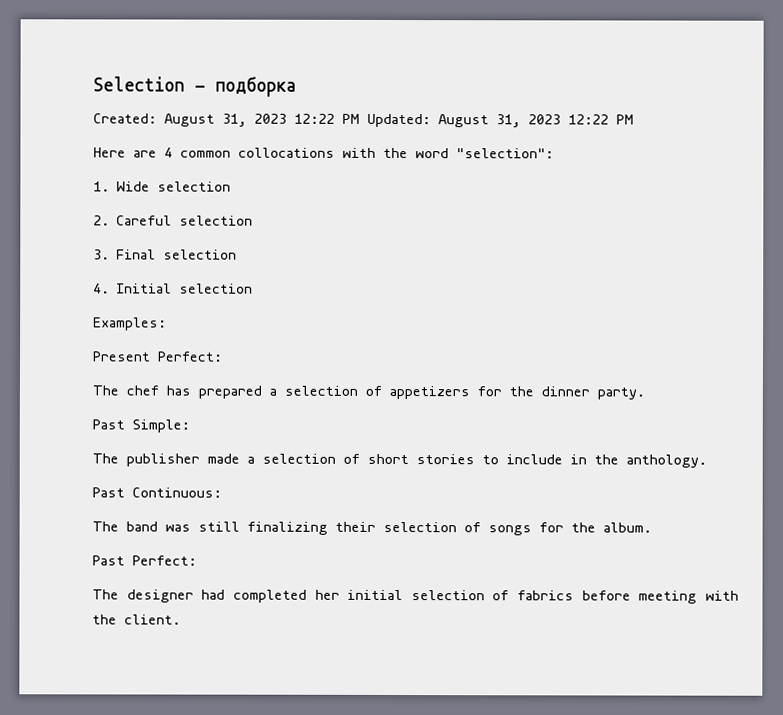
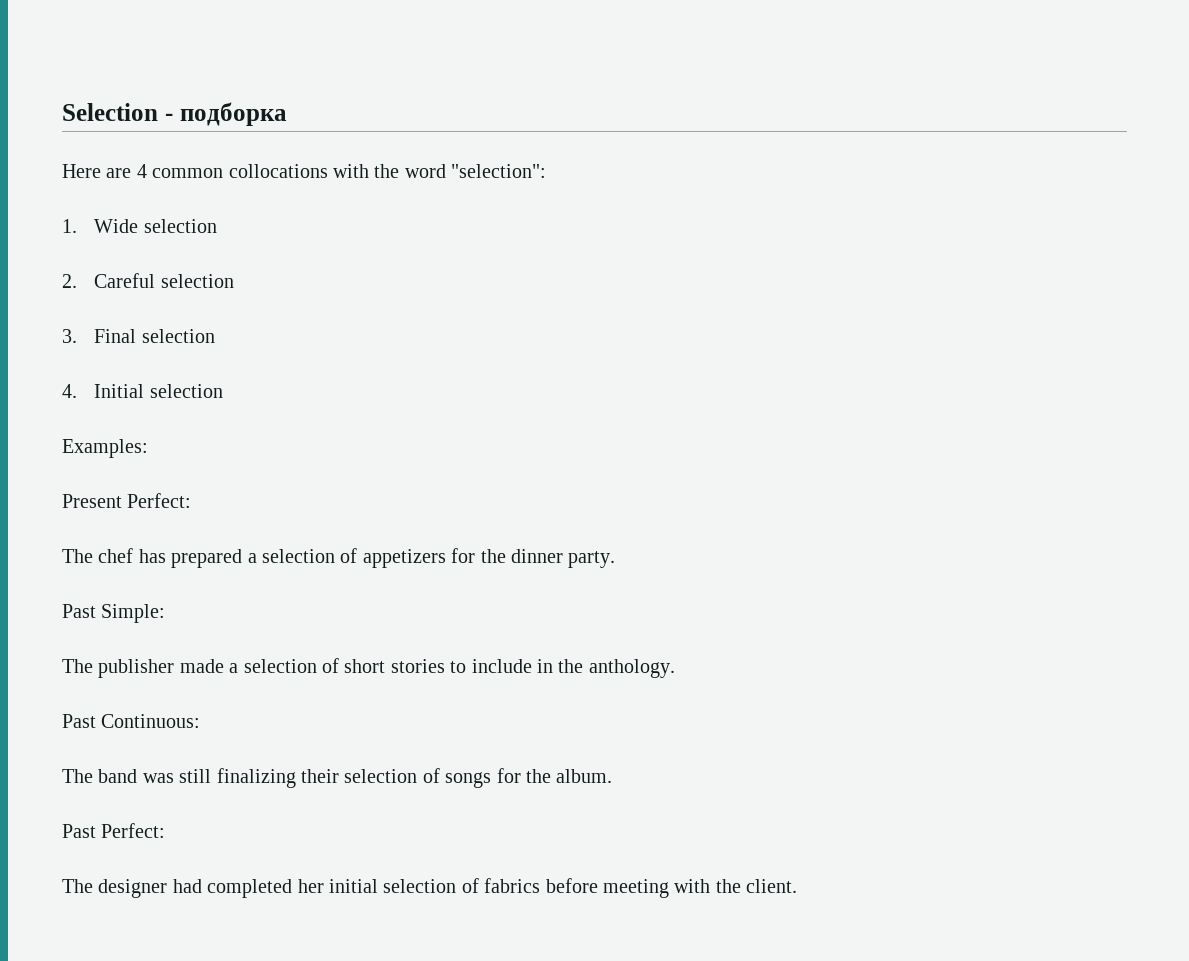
- Created: August 31, 2023 12:22 PM Updated: August 31, 2023 12:22 PM

